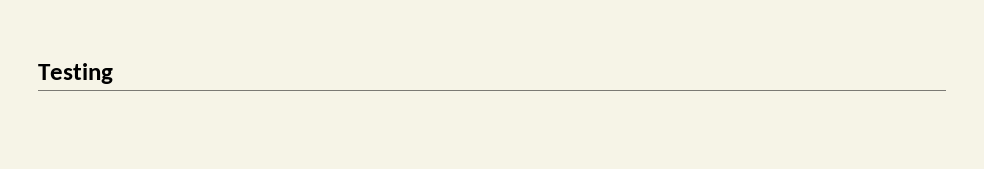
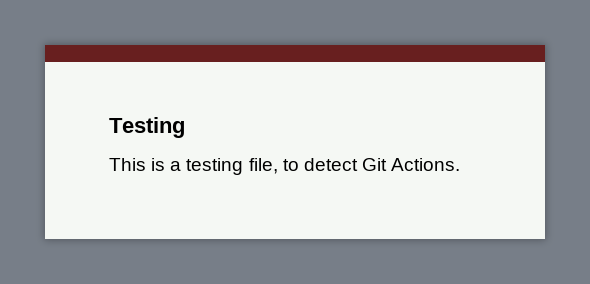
+ This is a testing file, to detect Git Actions.

